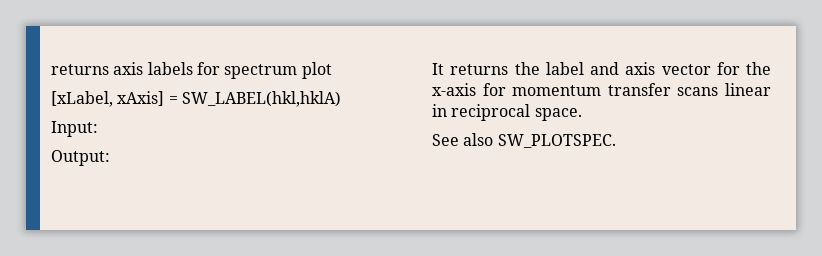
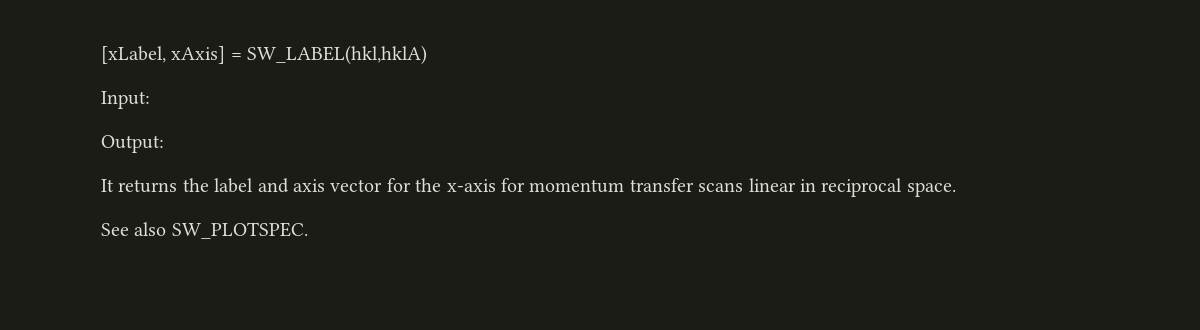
- returns axis labels for spectrum plot

